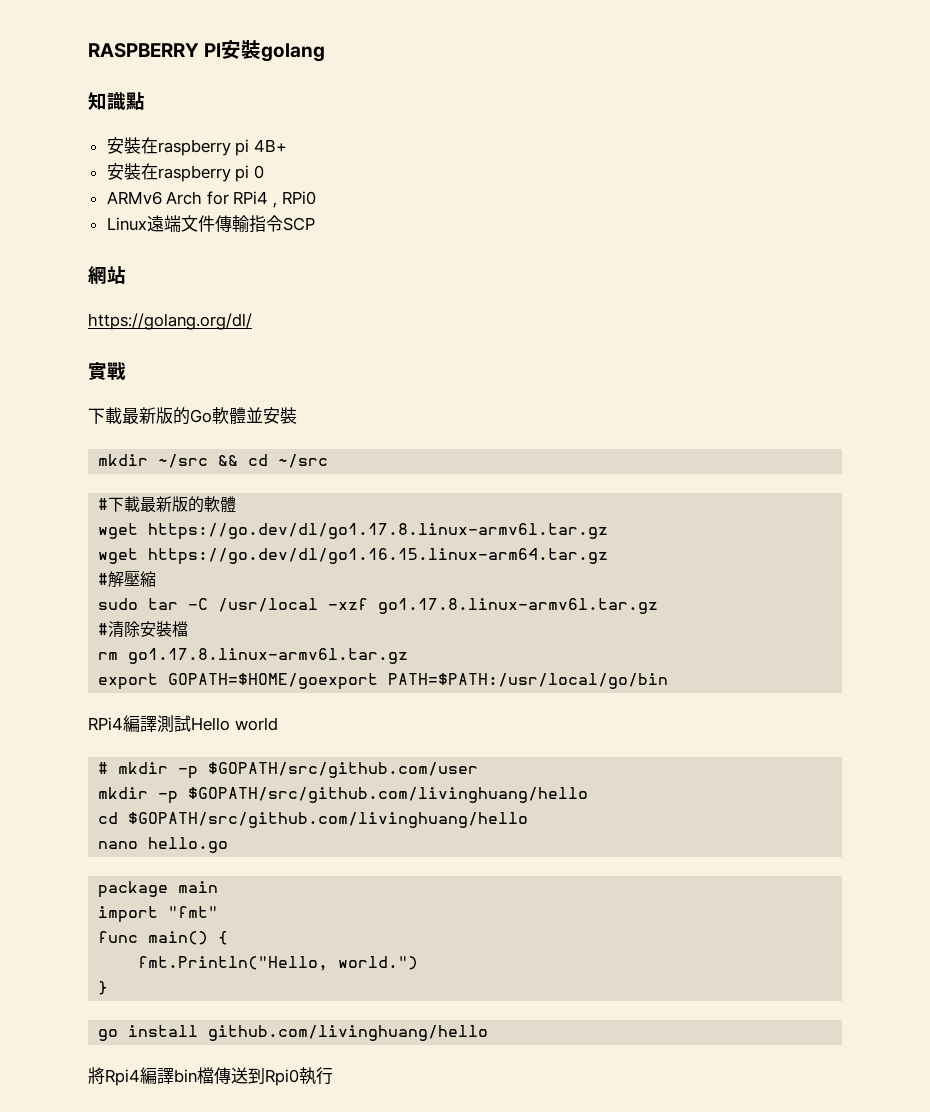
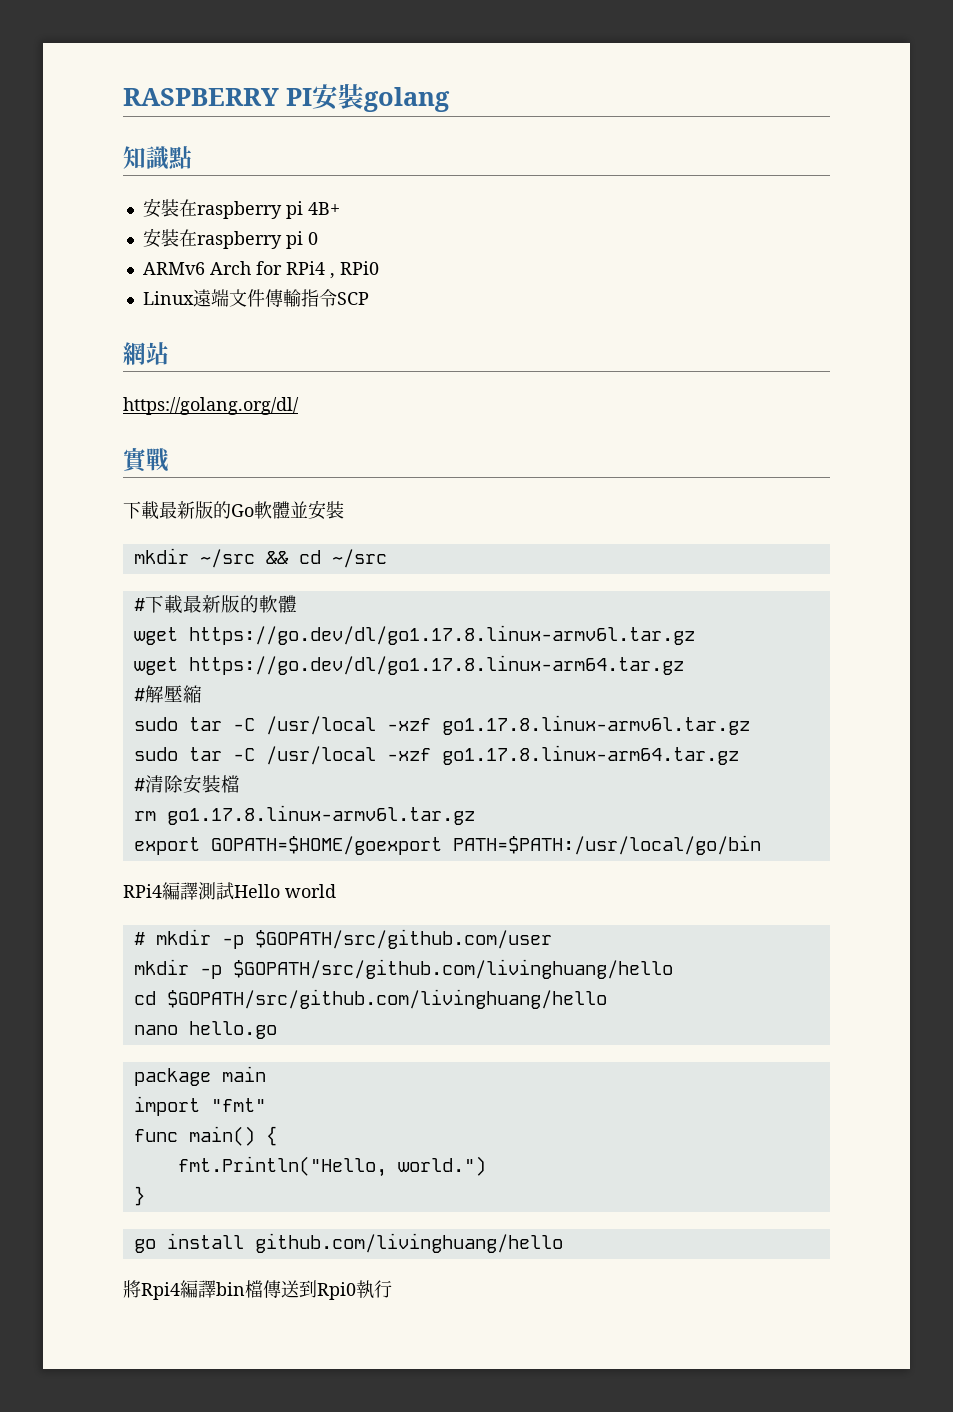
- wget https://go.dev/dl/go1.16.15.linux-arm64.tar.gz
+ wget https://go.dev/dl/go1.17.8.linux-arm64.tar.gz
+ sudo tar -C /usr/local -xzf go1.17.8.linux-arm64.tar.gz

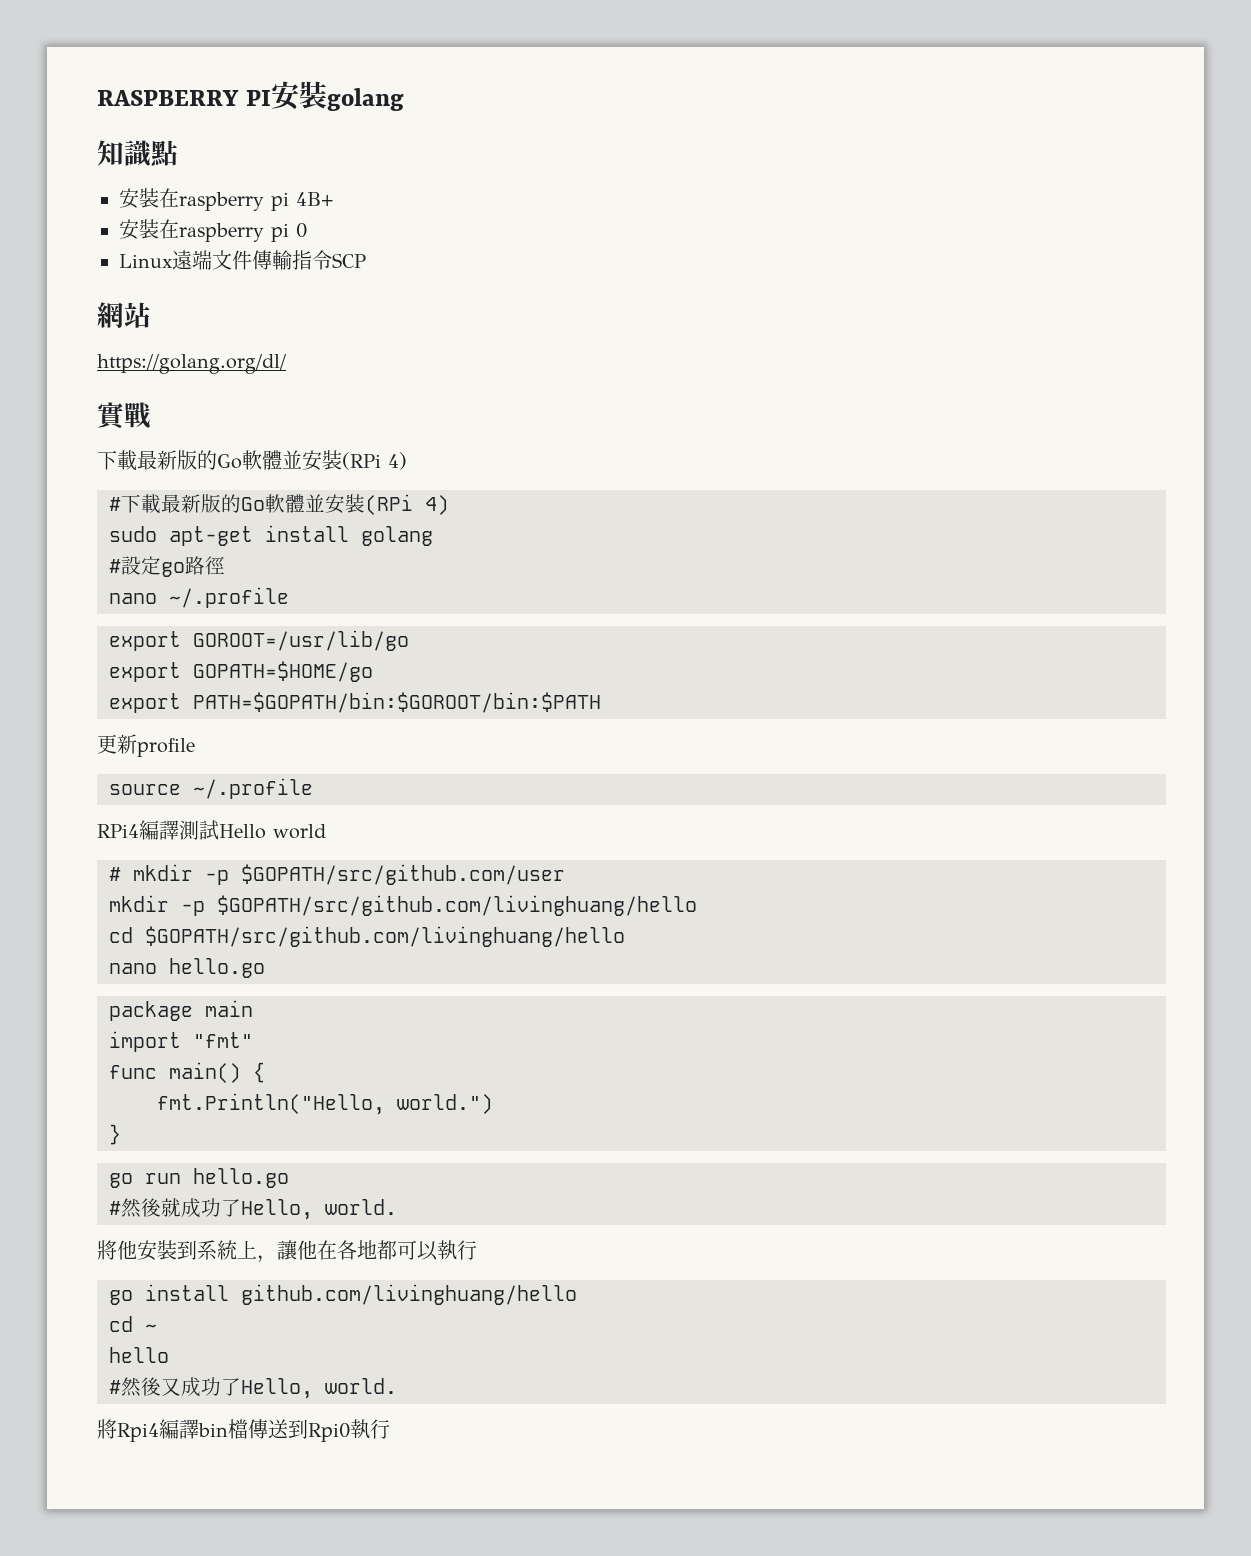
- ARMv6 Arch for RPi4 , RPi0
  實戰
- 下載最新版的Go軟體並安裝
- mkdir ~/src && cd ~/src
+ 下載最新版的Go軟體並安裝(RPi 4)
- #下載最新版的軟體
- wget https://go.dev/dl/go1.17.8.linux-armv6l.tar.gz
- wget https://go.dev/dl/go1.17.8.linux-arm64.tar.gz
- #解壓縮
- sudo tar -C /usr/local -xzf go1.17.8.linux-armv6l.tar.gz
- sudo tar -C /usr/local -xzf go1.17.8.linux-arm64.tar.gz
- #清除安裝檔
- rm go1.17.8.linux-armv6l.tar.gz
- export GOPATH=$HOME/goexport PATH=$PATH:/usr/local/go/bin
+ #下載最新版的Go軟體並安裝(RPi 4)
+ sudo apt-get install golang
+ #設定go路徑
+ nano ~/.profile
+ export GOROOT=/usr/lib/go
+ export GOPATH=$HOME/go
+ export PATH=$GOPATH/bin:$GOROOT/bin:$PATH
+ 更新profile
+ source ~/.profile
+ go run hello.go
+ #然後就成功了Hello, world.
+ 將他安裝到系統上，讓他在各地都可以執行
  go install github.com/livinghuang/hello
+ cd ~
+ hello
+ #然後又成功了Hello, world.

